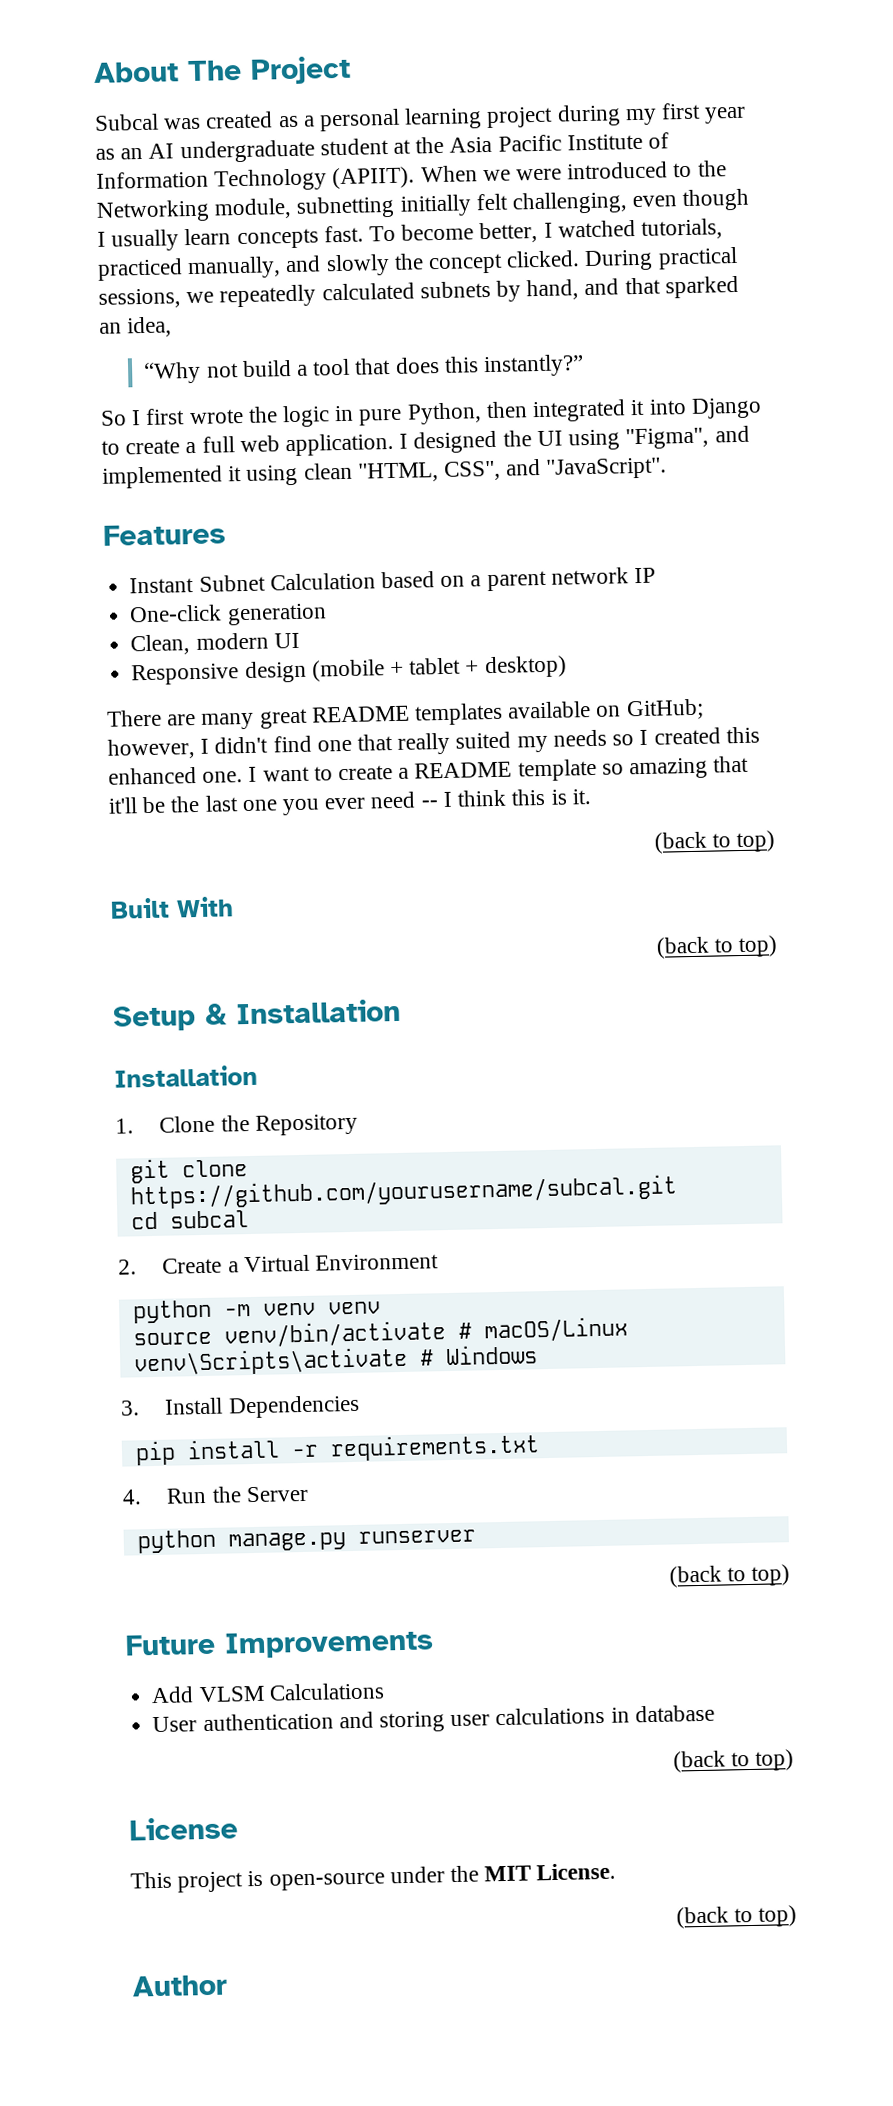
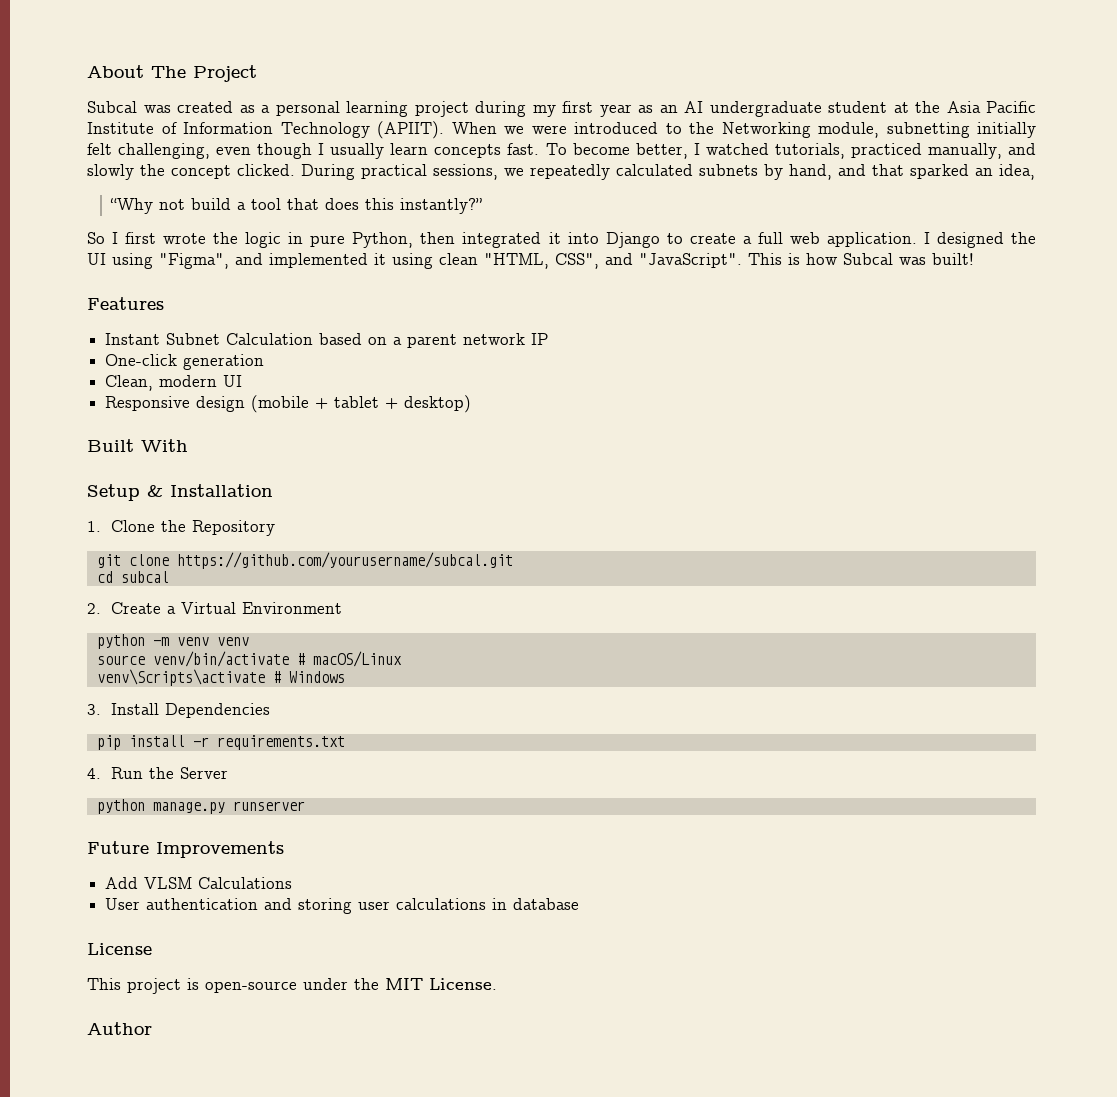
+ This is how Subcal was built!
- There are many great README templates available on GitHub; however, I didn't find one that really suited my needs so I created this enhanced one. I want to create a README template so amazing that it'll be the last one you ever need -- I think this is it.
- (back to top)
  Built With
- (back to top)
  Setup & Installation
- Installation
  python manage.py runserver
- (back to top)
  User authentication and storing user calculations in database
- (back to top)
  This project is open-source under the MIT License.
- (back to top)

